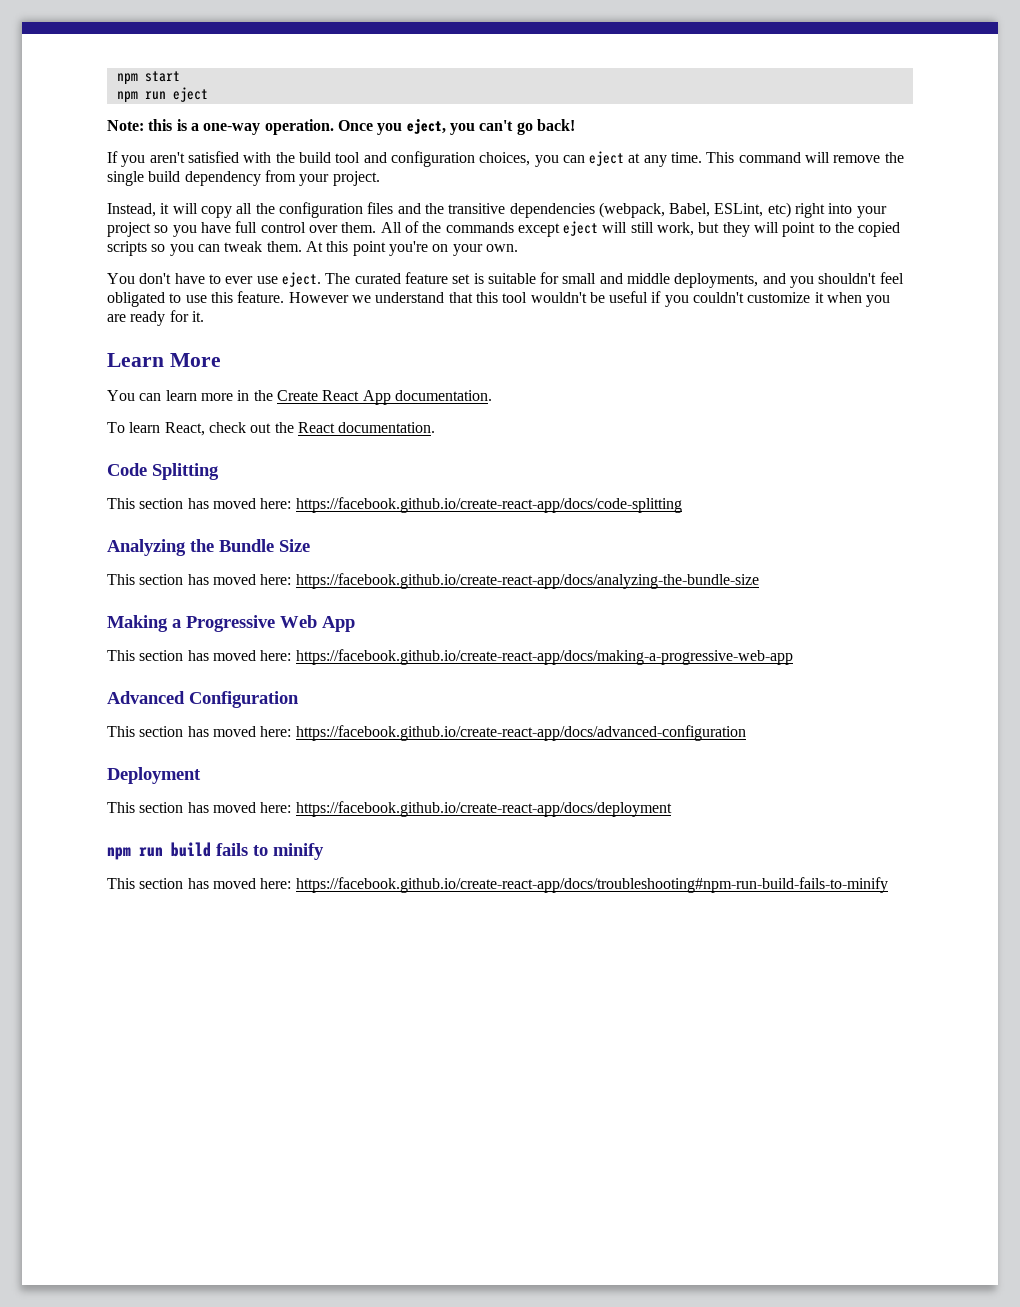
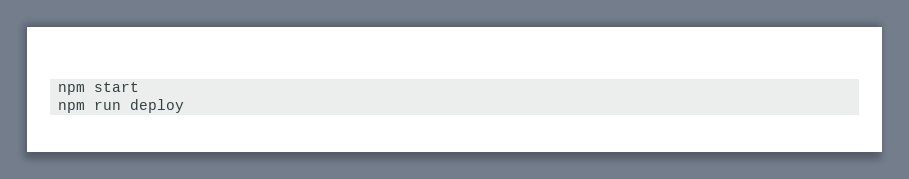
- npm run eject
- Note: this is a one-way operation. Once you eject, you can't go back!
- If you aren't satisfied with the build tool and configuration choices, you can eject at any time. This command will remove the single build dependency from your project.
- Instead, it will copy all the configuration files and the transitive dependencies (webpack, Babel, ESLint, etc) right into your project so you have full control over them. All of the commands except eject will still work, but they will point to the copied scripts so you can tweak them. At this point you're on your own.
- You don't have to ever use eject. The curated feature set is suitable for small and middle deployments, and you shouldn't feel obligated to use this feature. However we understand that this tool wouldn't be useful if you couldn't customize it when you are ready for it.
- Learn More
- You can learn more in the Create React App documentation.
- To learn React, check out the React documentation.
- Code Splitting
- This section has moved here: https://facebook.github.io/create-react-app/docs/code-splitting
- Analyzing the Bundle Size
- This section has moved here: https://facebook.github.io/create-react-app/docs/analyzing-the-bundle-size
- Making a Progressive Web App
- This section has moved here: https://facebook.github.io/create-react-app/docs/making-a-progressive-web-app
- Advanced Configuration
- This section has moved here: https://facebook.github.io/create-react-app/docs/advanced-configuration
- Deployment
- This section has moved here: https://facebook.github.io/create-react-app/docs/deployment
- npm run build fails to minify
- This section has moved here: https://facebook.github.io/create-react-app/docs/troubleshooting#npm-run-build-fails-to-minify
+ npm run deploy

